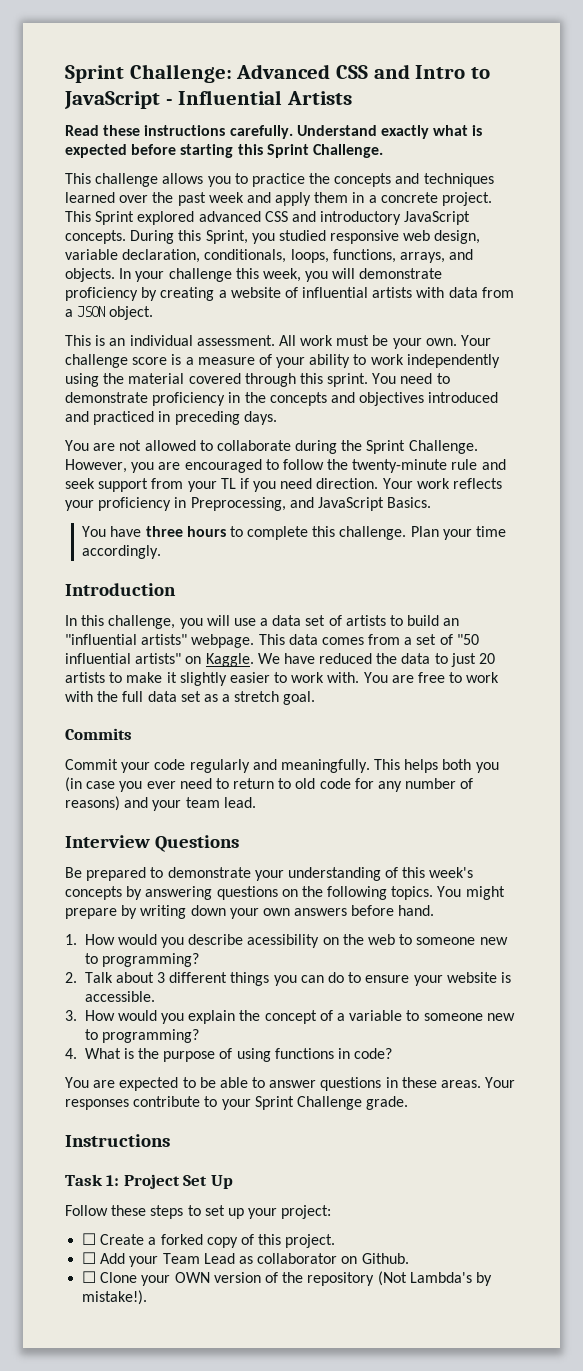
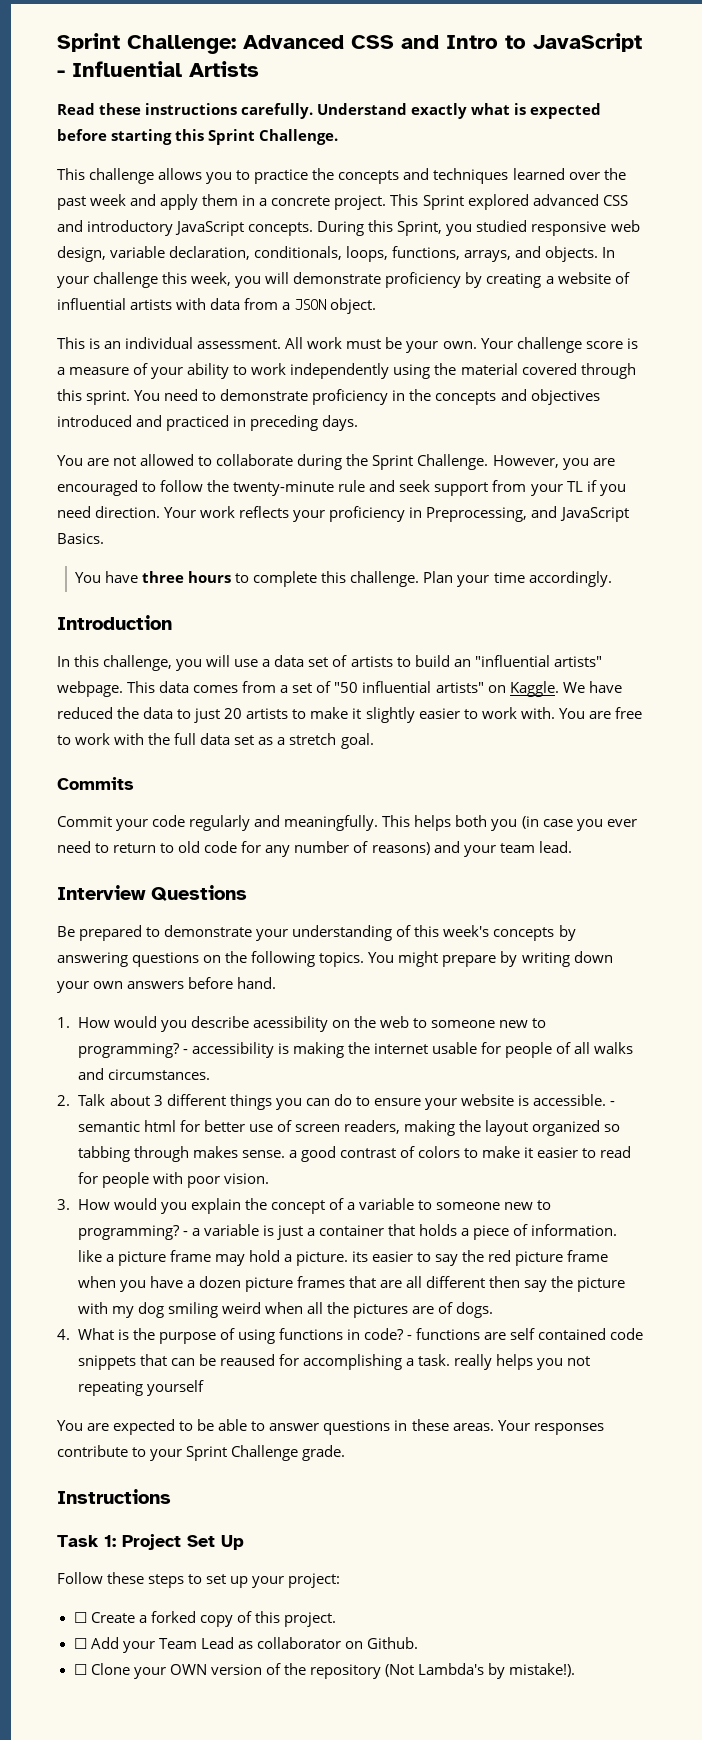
+ - accessibility is making the internet usable for people of all walks and circumstances.
+ - semantic html for better use of screen readers, making the layout organized so tabbing through makes sense. a good contrast of colors to make it easier to read for people with poor vision.
+ - a variable is just a container that holds a piece of information. like a picture frame may hold a picture. its easier to say the red picture frame when you have a dozen picture frames that are all different then say the picture with my dog smiling weird when all the pictures are of dogs.
+ - functions are self contained code snippets that can be reaused for accomplishing a task. really helps you not repeating yourself

